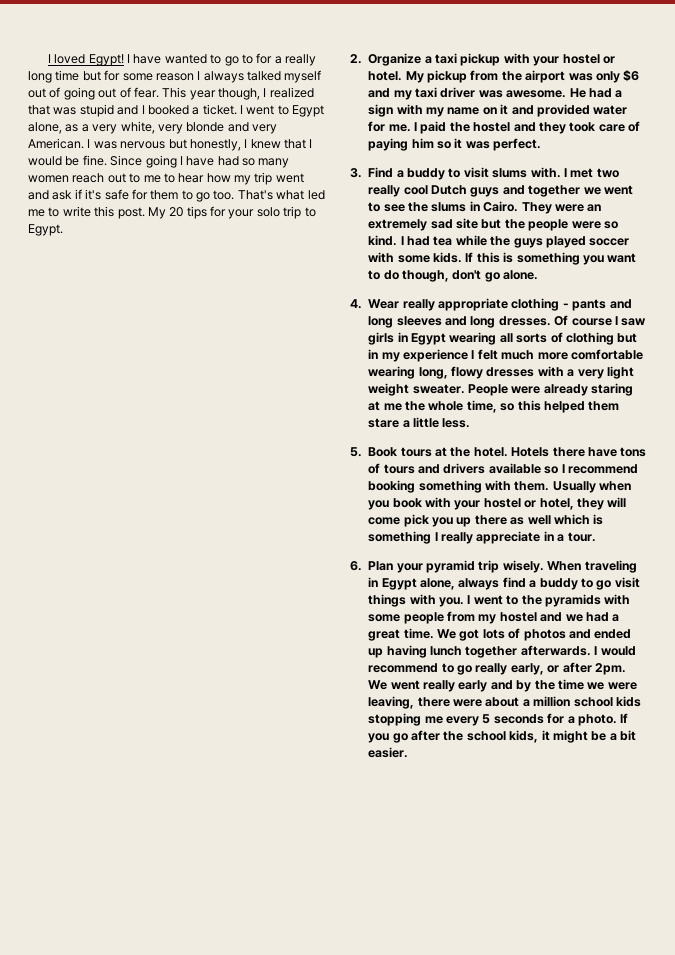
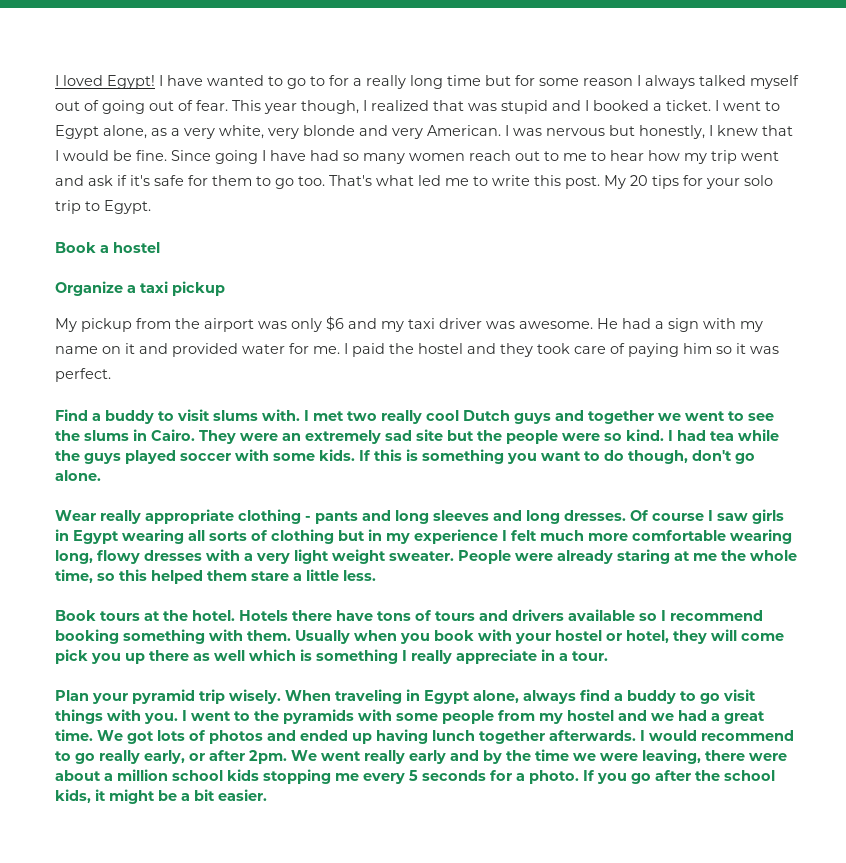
- 2. Organize a taxi pickup with your hostel or hotel. My pickup from the airport was only $6 and my taxi driver was awesome.
+ Book a hostel
+ Organize a taxi pickup
+ My pickup from the airport was only $6 and my taxi driver was awesome.
- 3. Find a buddy to visit slums with.
+ Find a buddy to visit slums with.
- 4. Wear really appropriate clothing - pants and long sleeves and long dresses.
+ Wear really appropriate clothing - pants and long sleeves and long dresses.
- 5. Book tours at the hotel.
+ Book tours at the hotel.
- 6. Plan your pyramid trip wisely.
+ Plan your pyramid trip wisely.

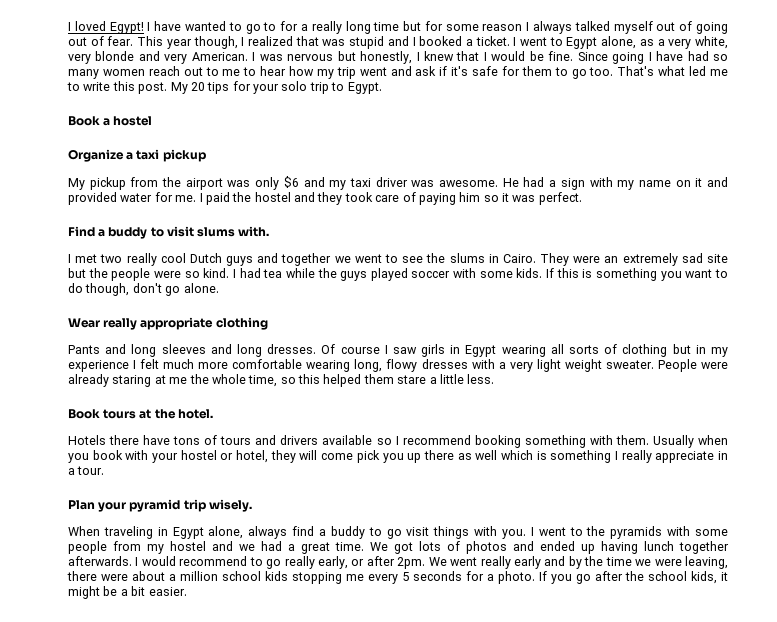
- Find a buddy to visit slums with. I met two really cool Dutch guys and together we went to see the slums in Cairo.
+ Find a buddy to visit slums with.
+ I met two really cool Dutch guys and together we went to see the slums in Cairo.
- Wear really appropriate clothing - pants and long sleeves and long dresses.
+ Wear really appropriate clothing
+ Pants and long sleeves and long dresses.
- Book tours at the hotel. Hotels there have tons of tours and drivers available so I recommend booking something with them.
+ Book tours at the hotel.
+ Hotels there have tons of tours and drivers available so I recommend booking something with them.
- Plan your pyramid trip wisely. When traveling in Egypt alone, always find a buddy to go visit things with you.
+ Plan your pyramid trip wisely.
+ When traveling in Egypt alone, always find a buddy to go visit things with you.

